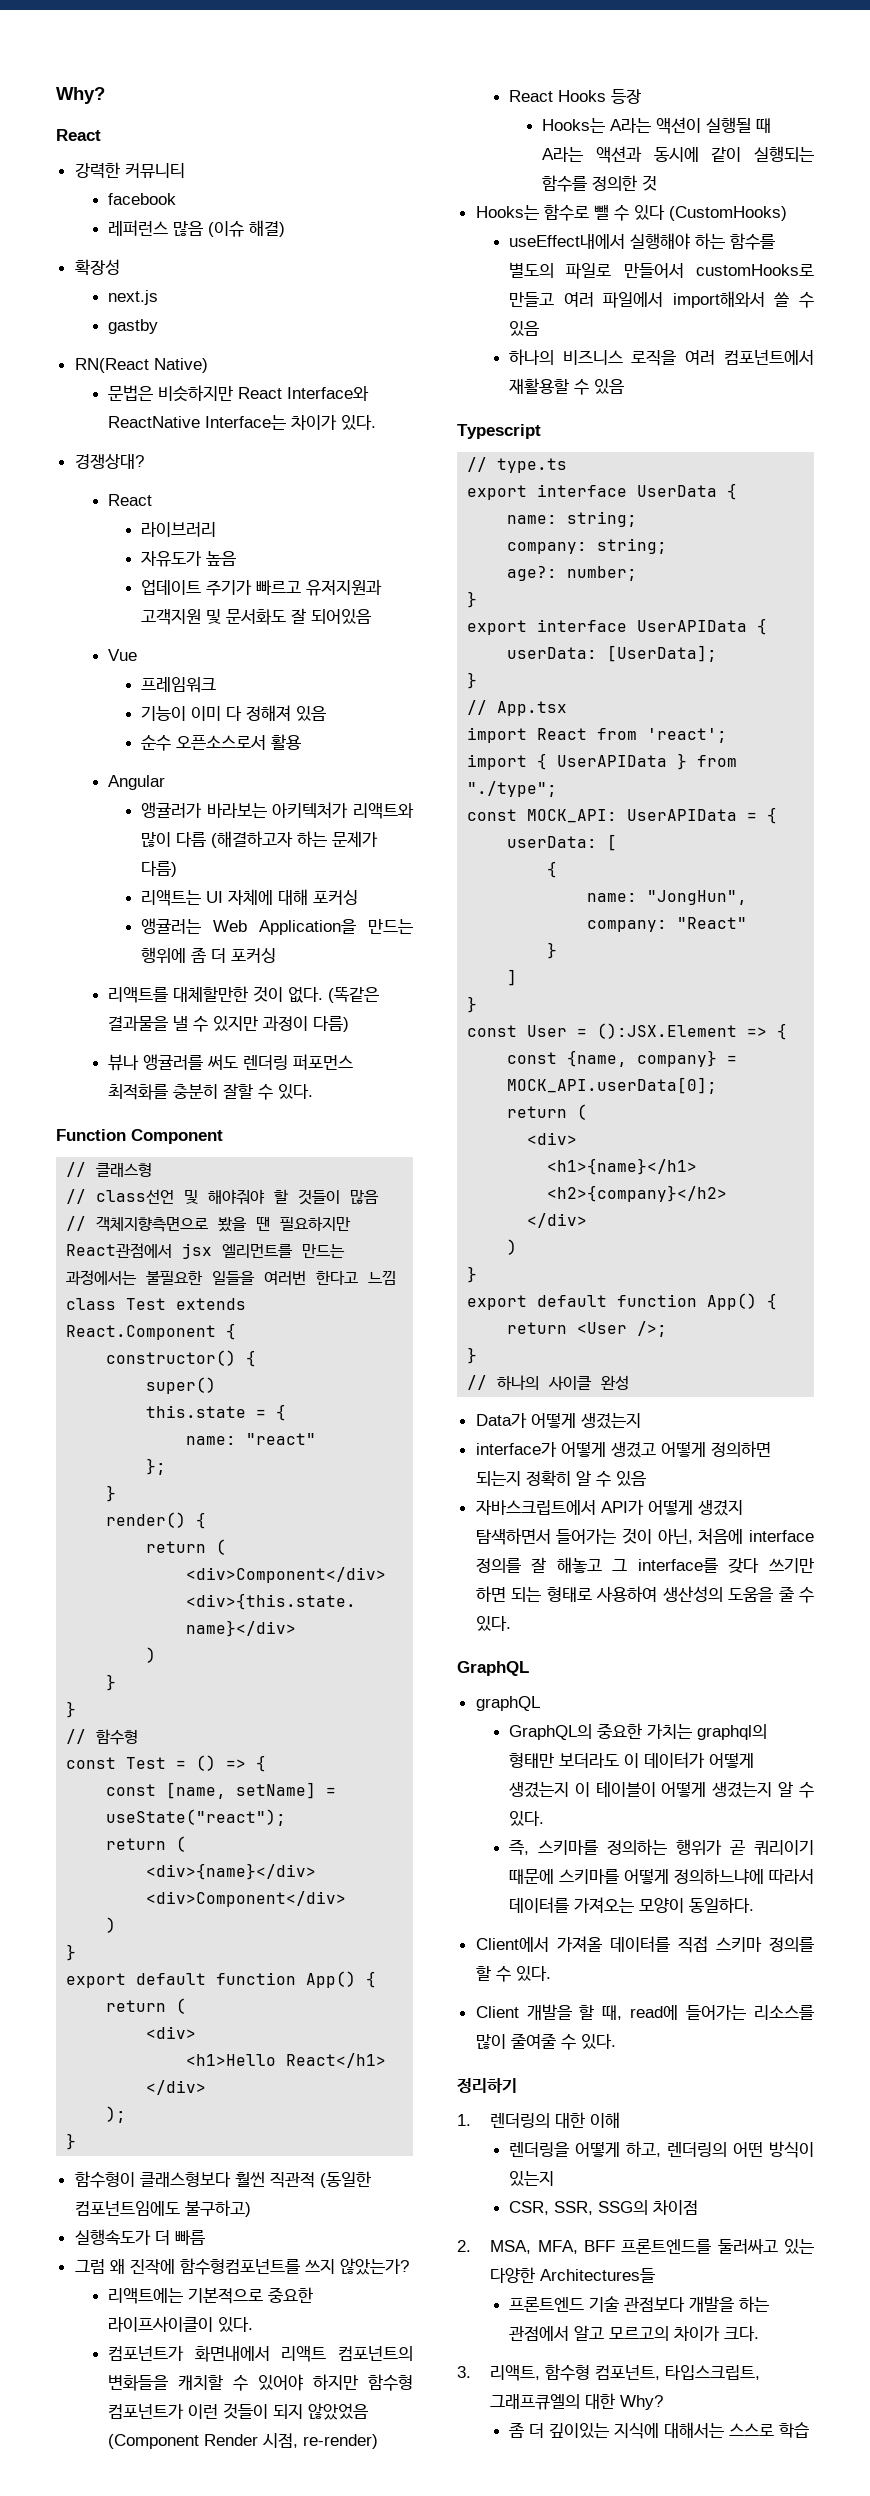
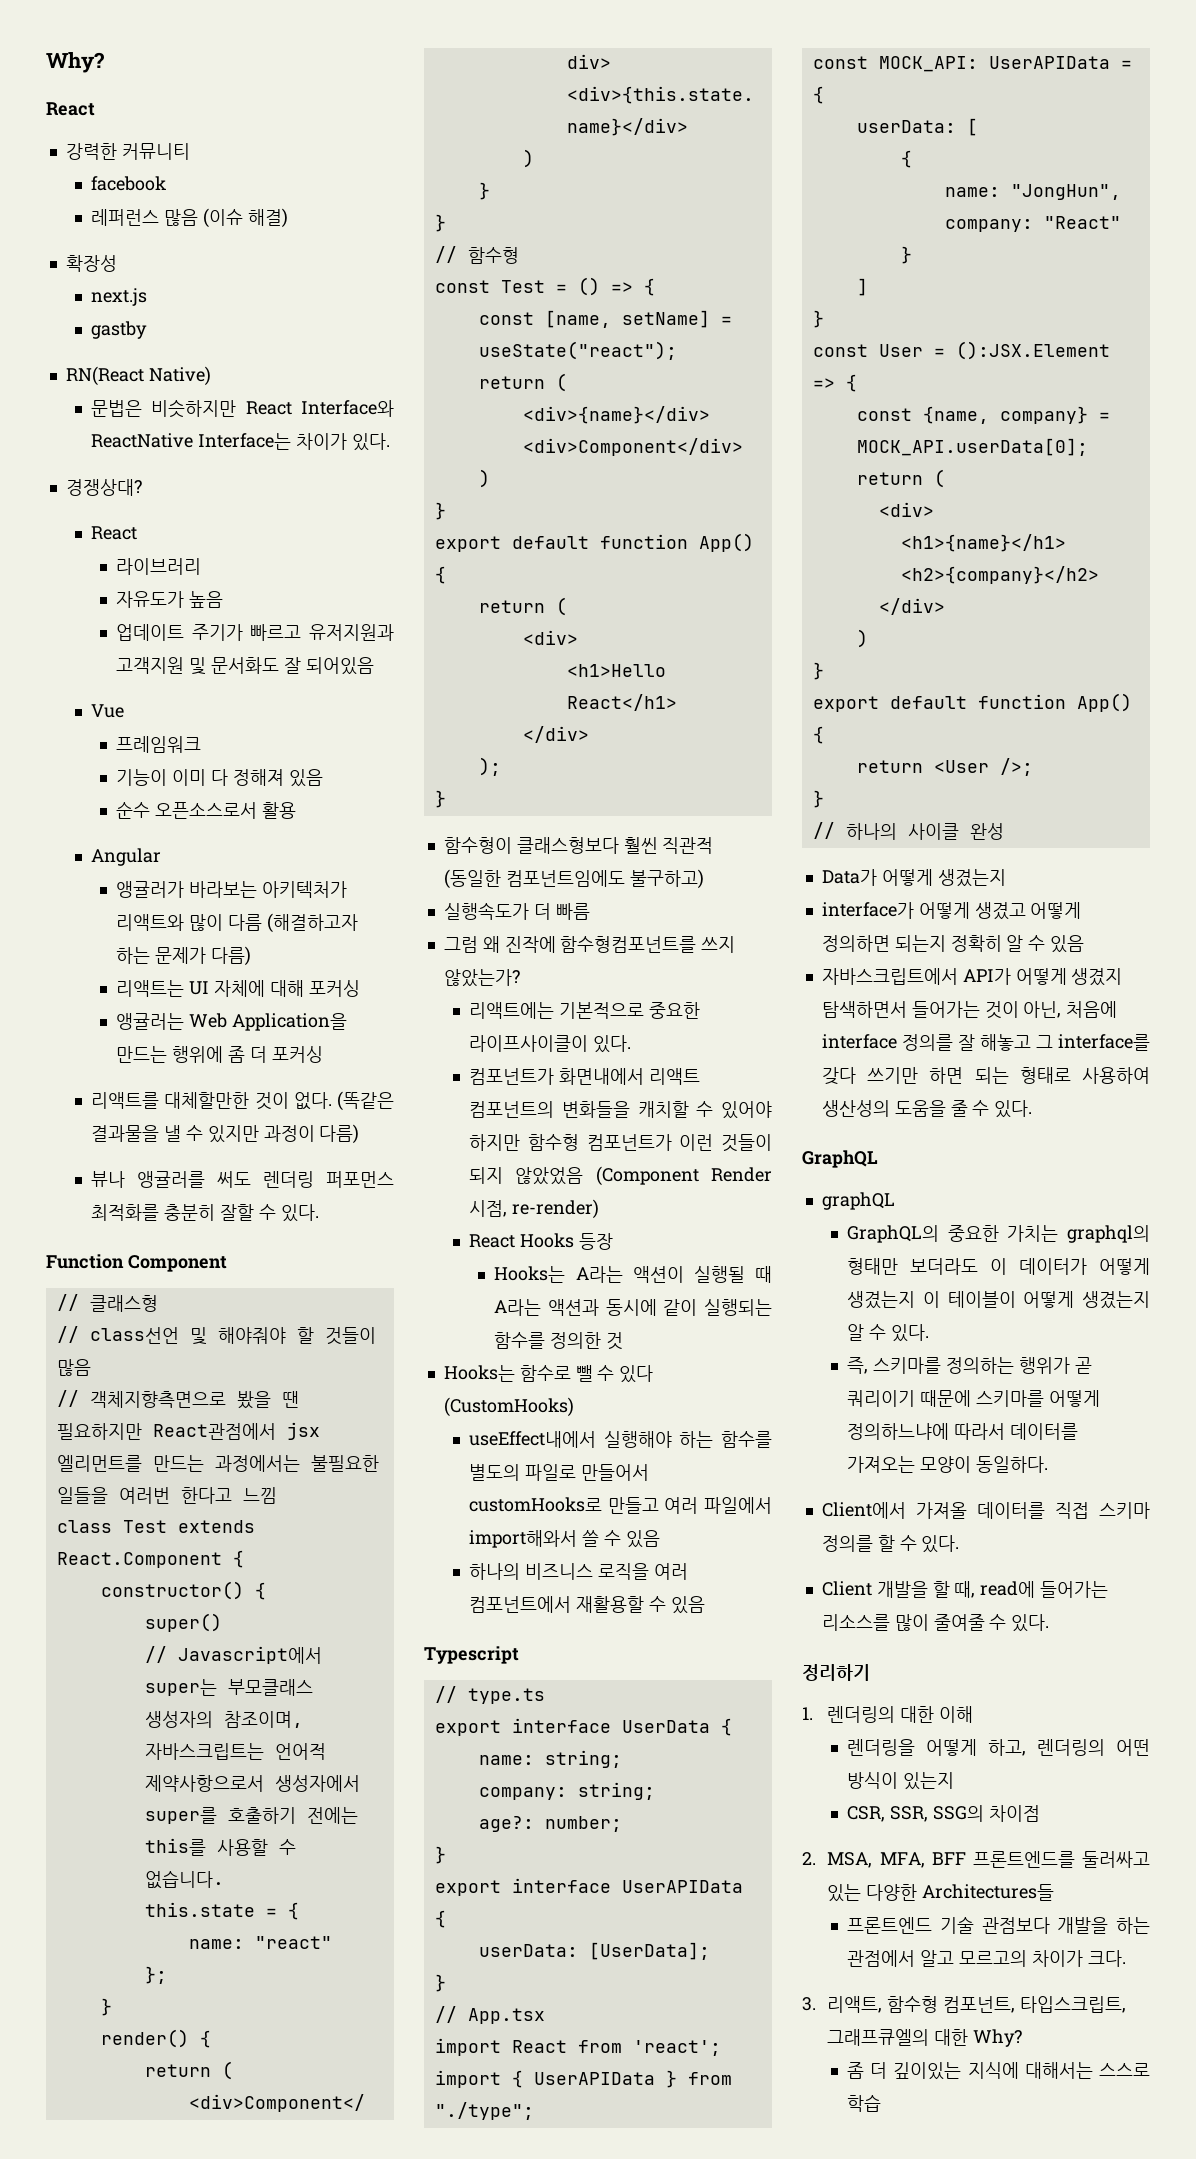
+ // Javascript에서 super는 부모클래스 생성자의 참조이며, 자바스크립트는 언어적 제약사항으로서 생성자에서 super를 호출하기 전에는 this를 사용할 수 없습니다.

